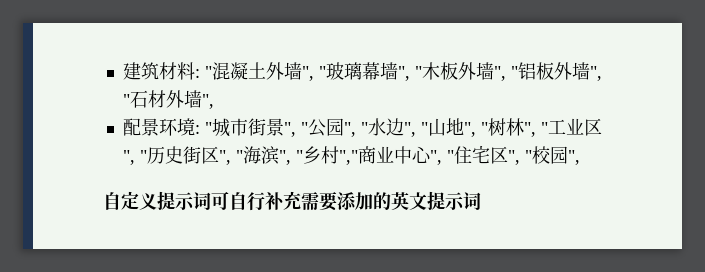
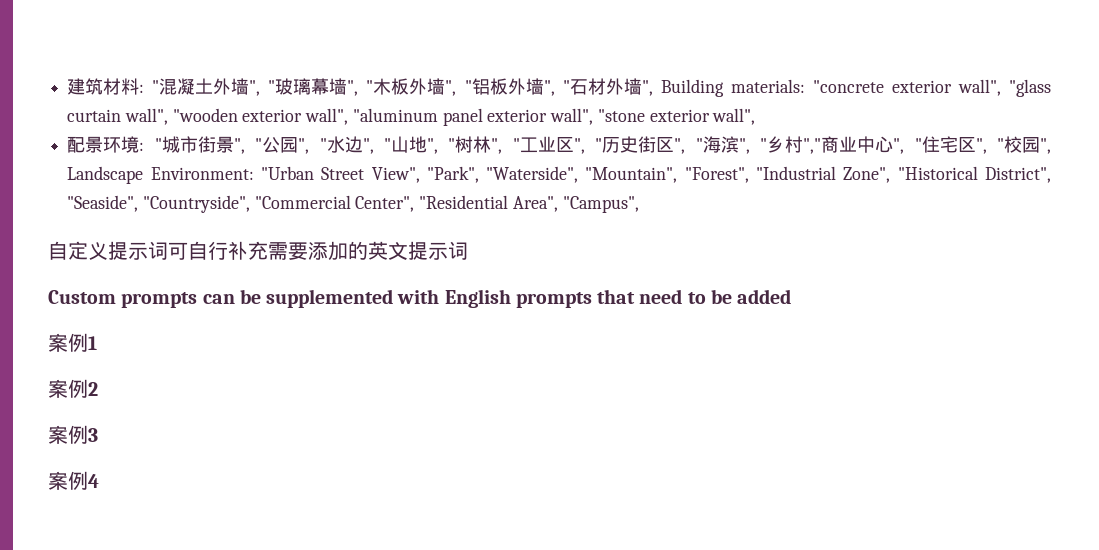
- 建筑材料: "混凝土外墙", "玻璃幕墙", "木板外墙", "铝板外墙", "石材外墙",
+ 建筑材料: "混凝土外墙", "玻璃幕墙", "木板外墙", "铝板外墙", "石材外墙", Building materials: "concrete exterior wall", "glass curtain wall", "wooden exterior wall", "aluminum panel exterior wall", "stone exterior wall",
- 配景环境: "城市街景", "公园", "水边", "山地", "树林", "工业区", "历史街区", "海滨", "乡村","商业中心", "住宅区", "校园",
+ 配景环境: "城市街景", "公园", "水边", "山地", "树林", "工业区", "历史街区", "海滨", "乡村","商业中心", "住宅区", "校园", Landscape Environment: "Urban Street View", "Park", "Waterside", "Mountain", "Forest", "Industrial Zone", "Historical District", "Seaside", "Countryside", "Commercial Center", "Residential Area", "Campus",
+ Custom prompts can be supplemented with English prompts that need to be added
+ 案例1
+ 案例2
+ 案例3
+ 案例4

